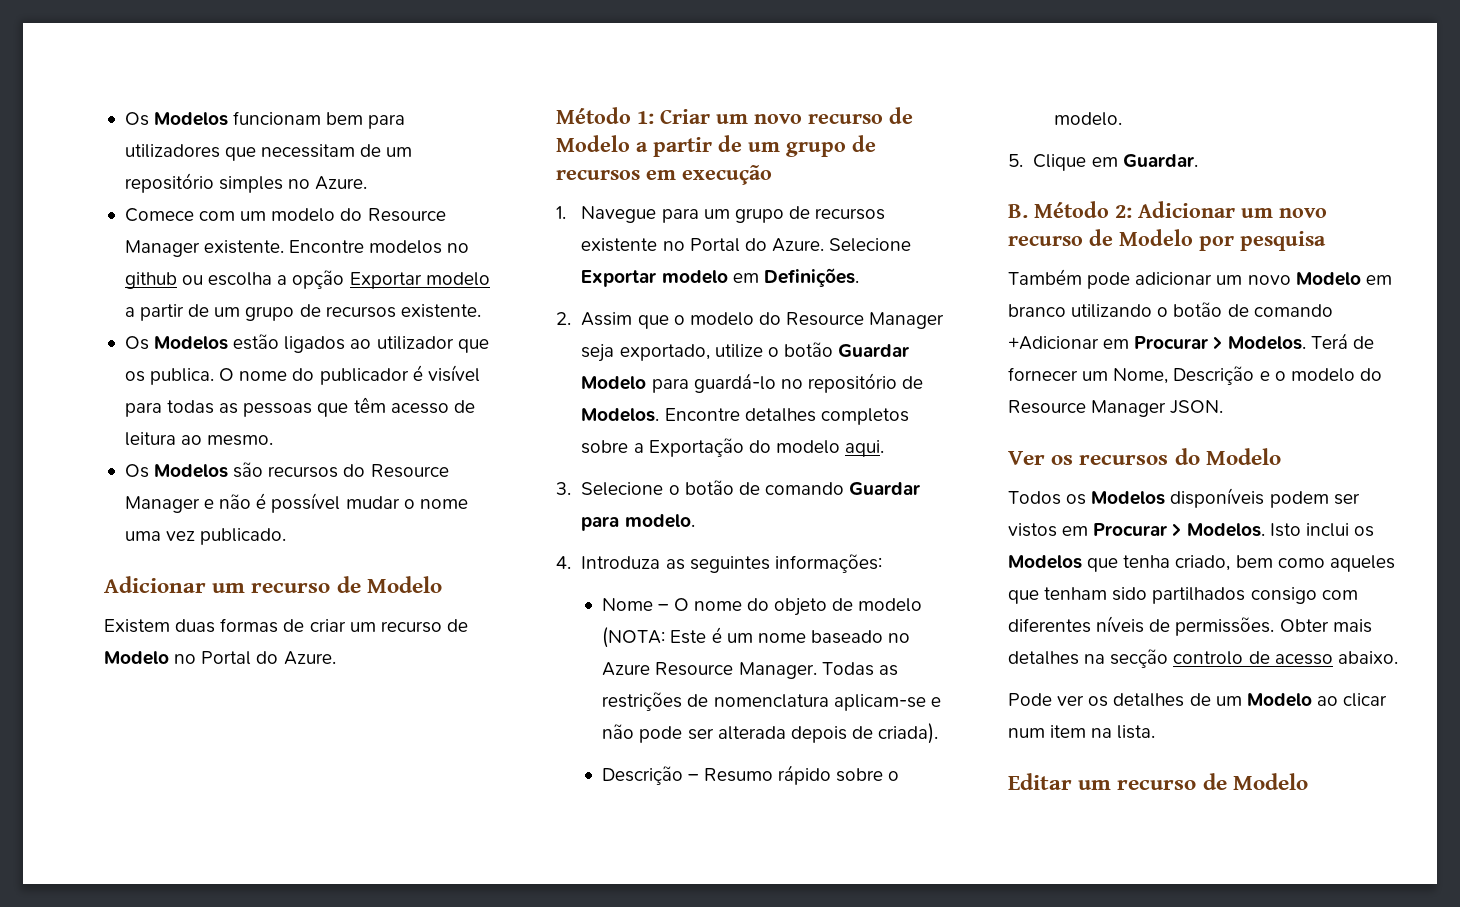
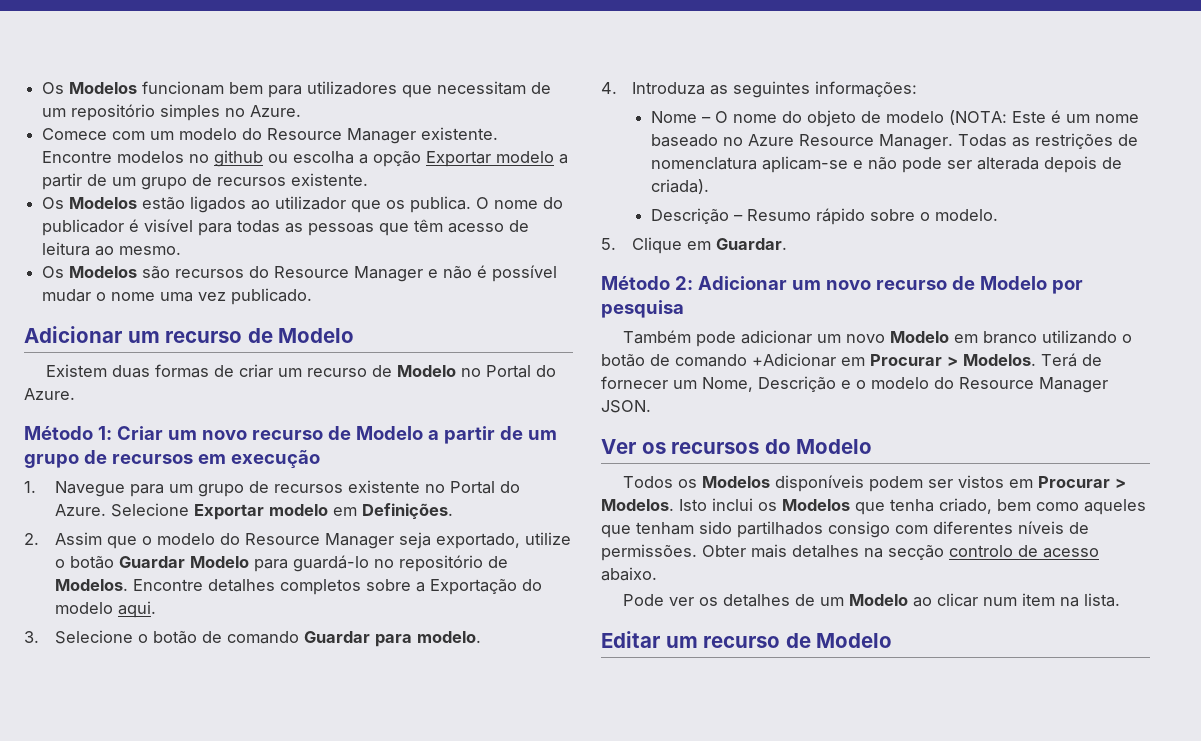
- B. Método 2: Adicionar um novo recurso de Modelo por pesquisa
+ Método 2: Adicionar um novo recurso de Modelo por pesquisa

